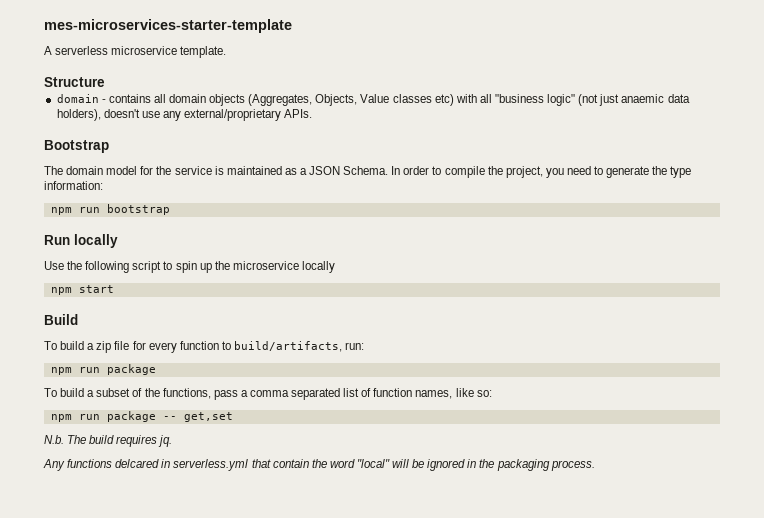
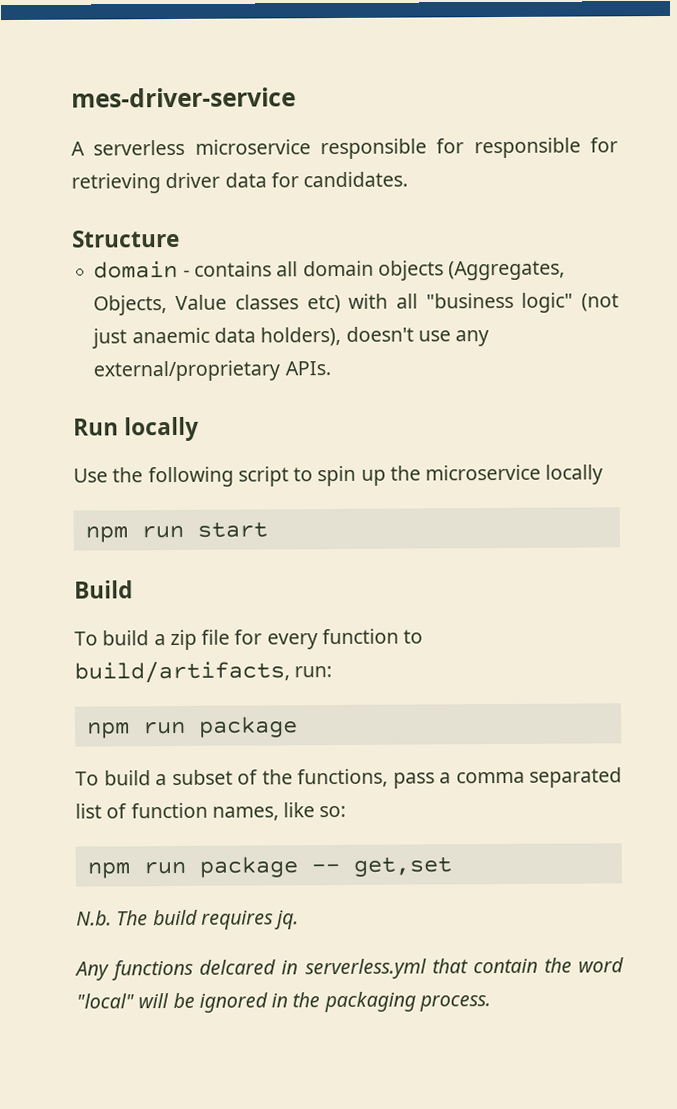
- mes-microservices-starter-template
+ mes-driver-service
- A serverless microservice template.
+ A serverless microservice responsible for responsible for retrieving driver data for candidates.
- Bootstrap
- The domain model for the service is maintained as a JSON Schema. In order to compile the project, you need to generate the type information:
- npm run bootstrap
- npm start
+ npm run start

